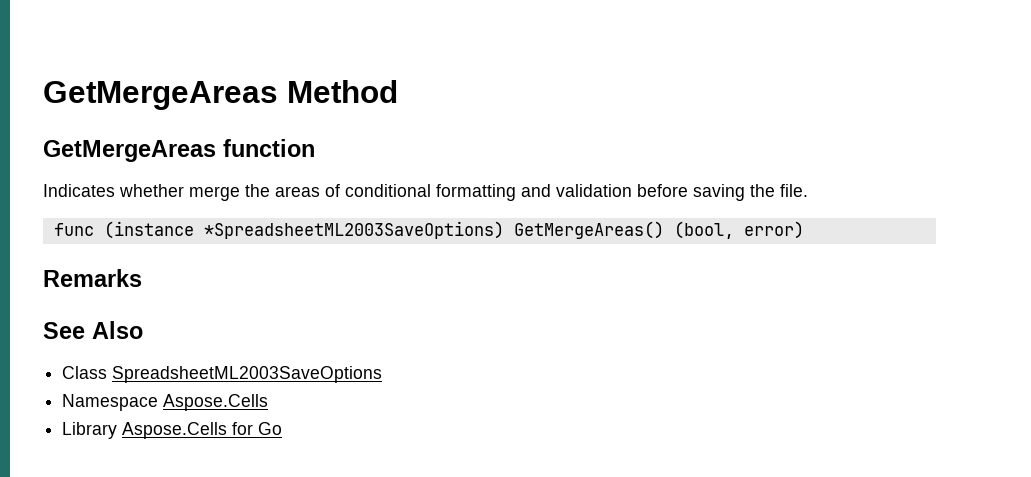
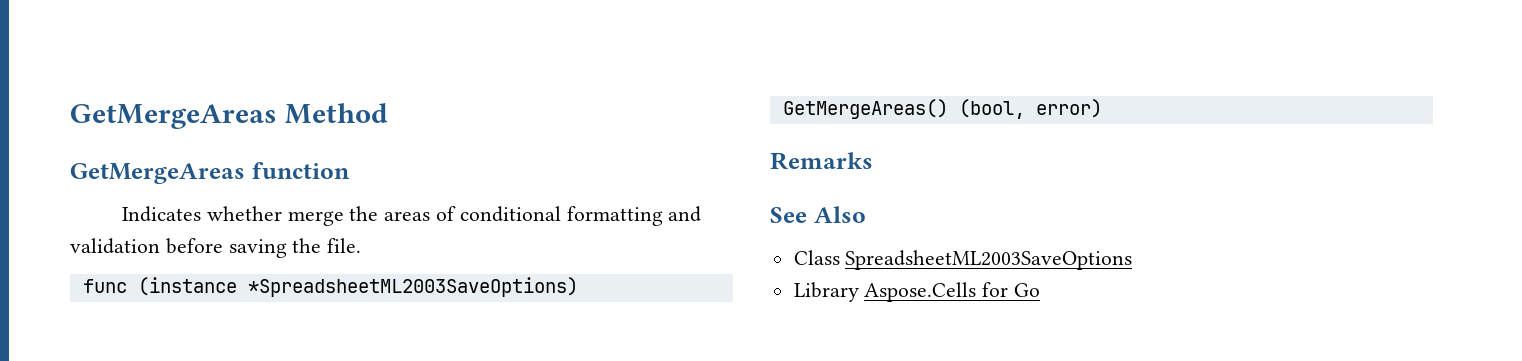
- Namespace Aspose.Cells

